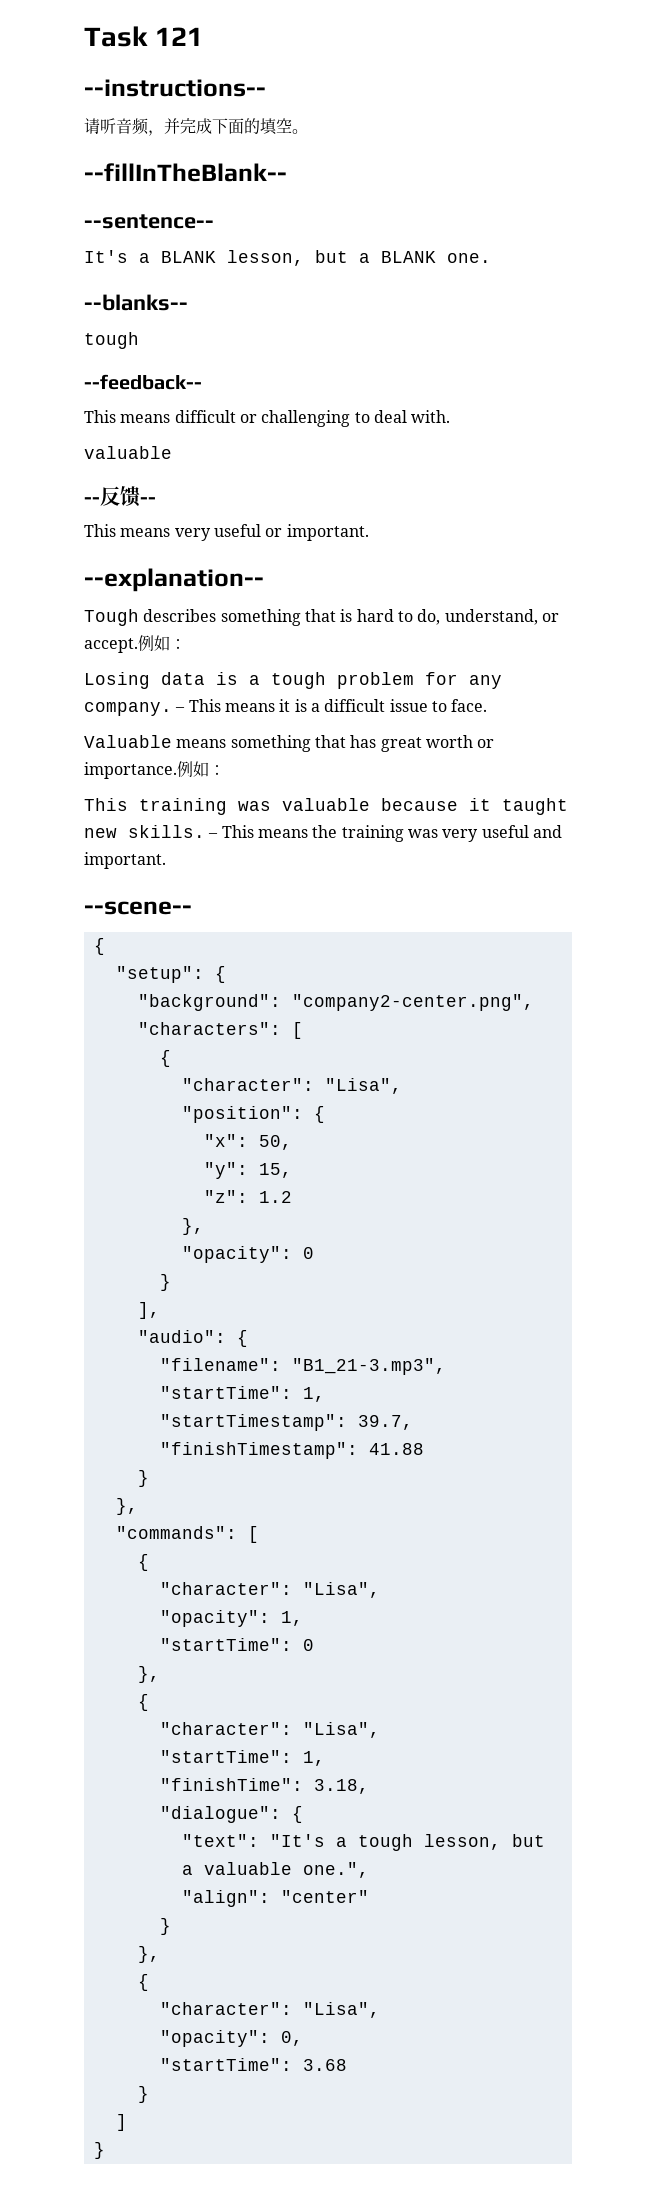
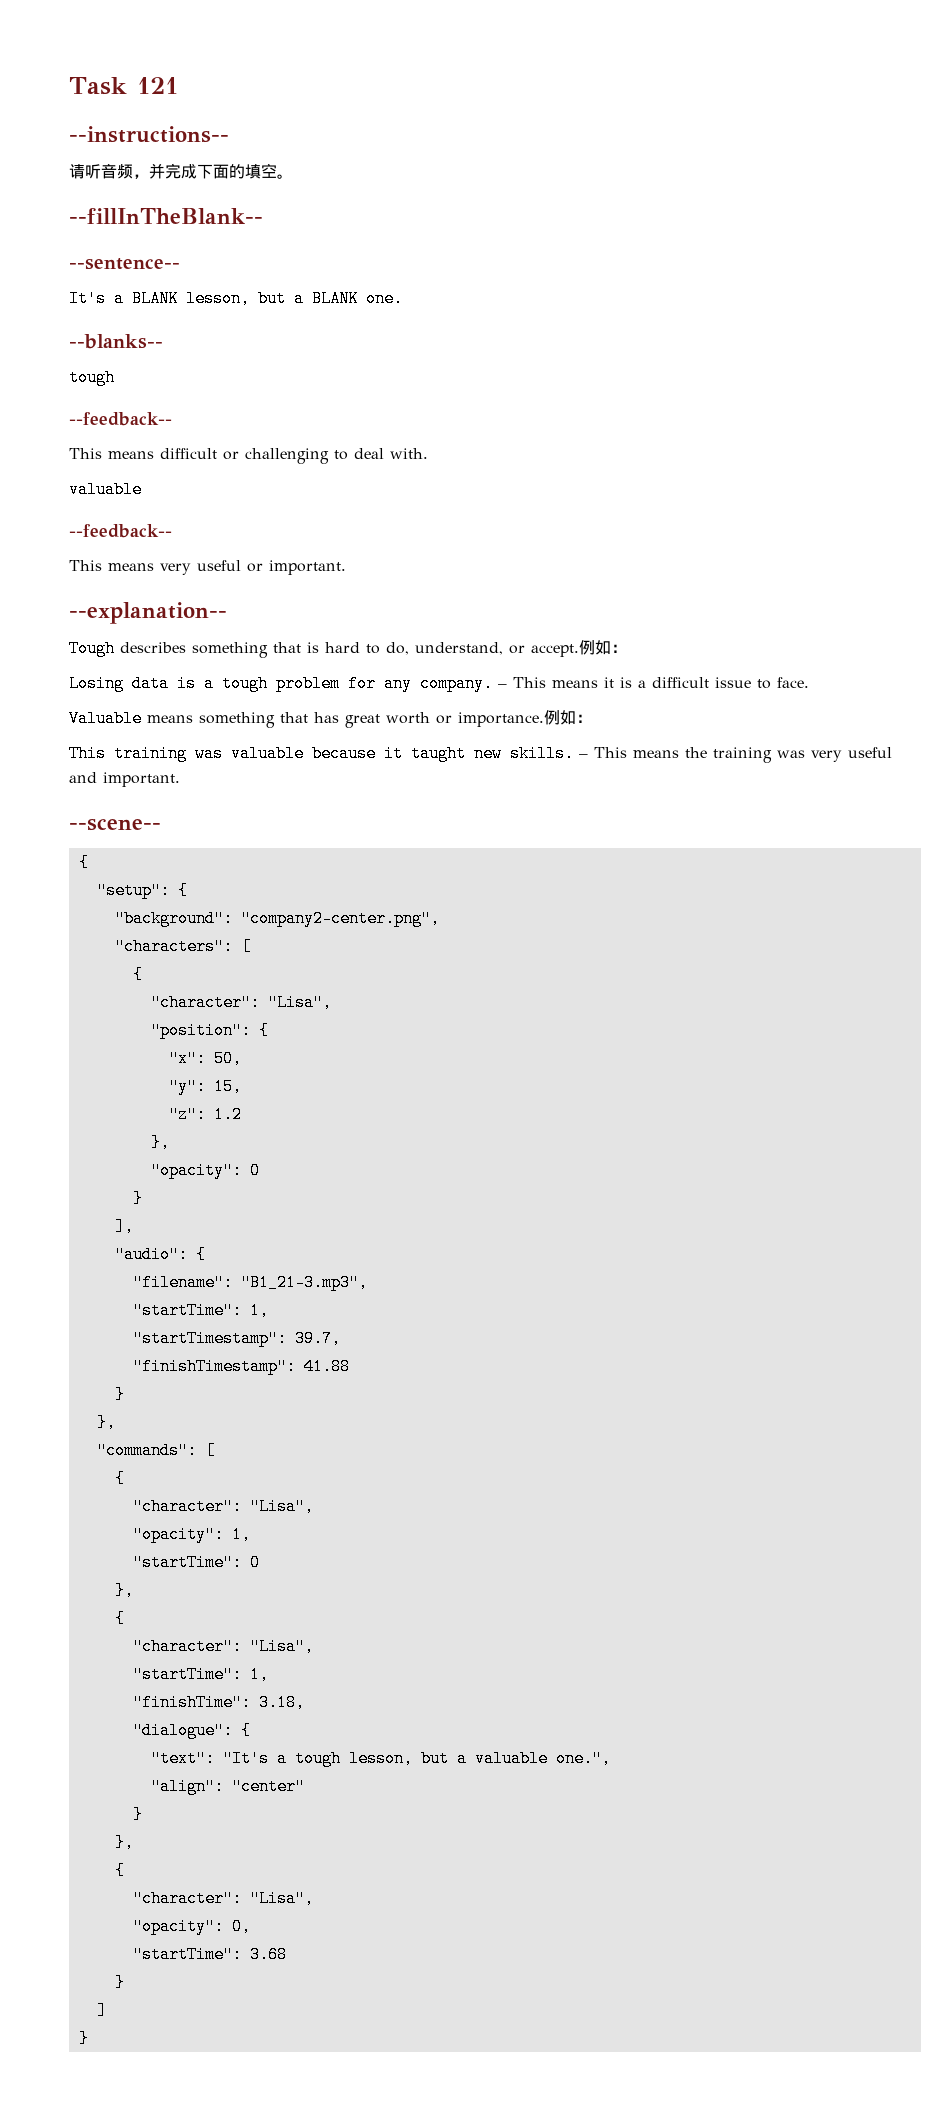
  This means difficult or challenging to deal with.
  valuable
- --反馈--
+ --feedback--

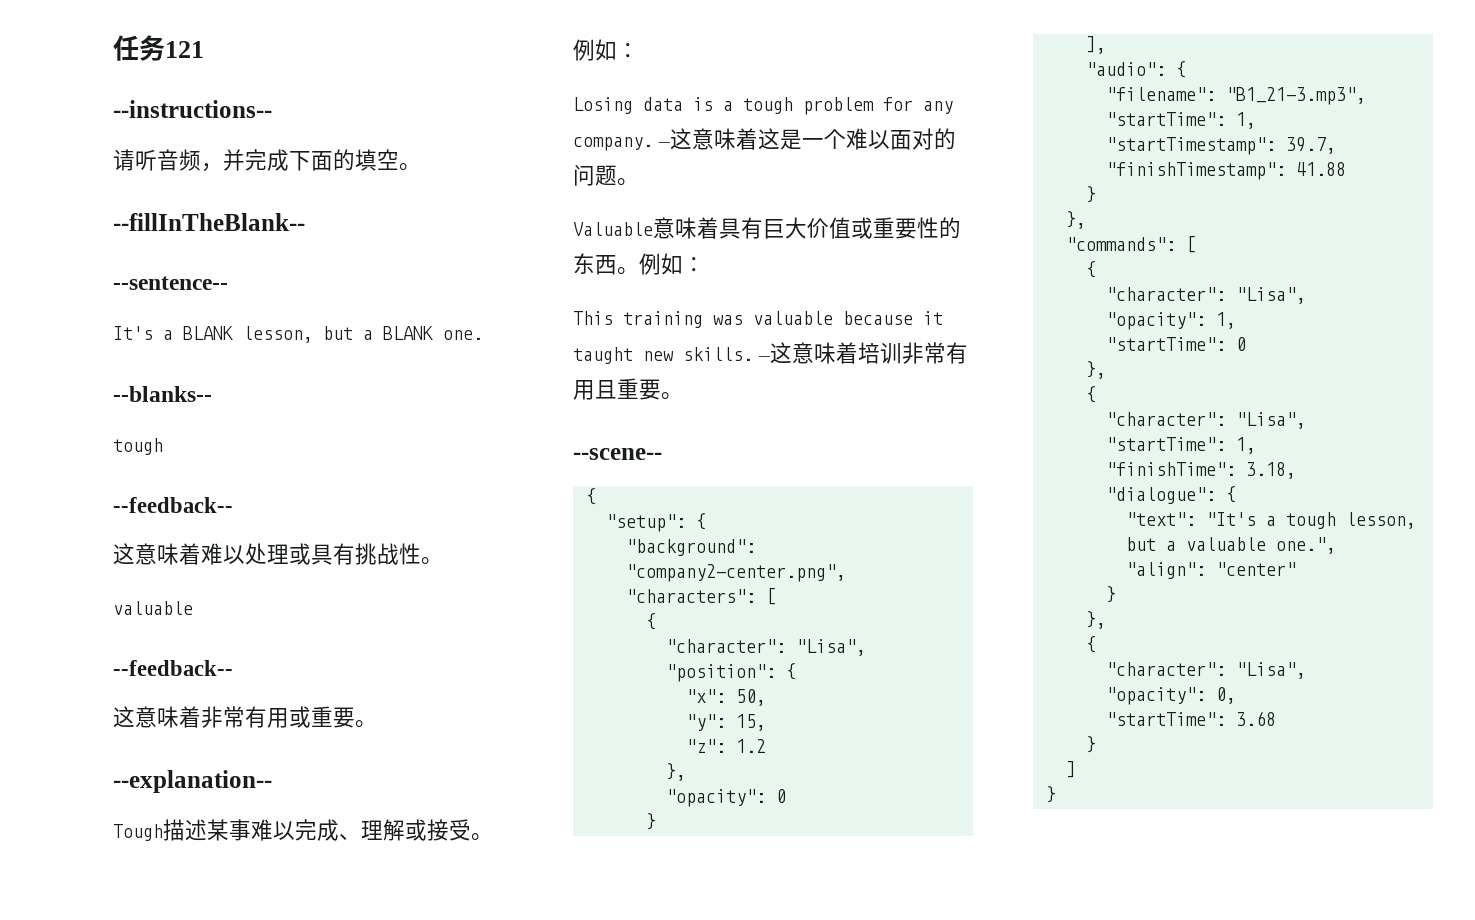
- Task 121
+ 任务121
- This means difficult or challenging to deal with.
+ 这意味着难以处理或具有挑战性。
  valuable
  --feedback--
- This means very useful or important.
+ 这意味着非常有用或重要。
  --explanation--
- Tough describes something that is hard to do, understand, or accept.
+ Tough描述某事难以完成、理解或接受。
- – This means it is a difficult issue to face.
- Valuable means something that has great worth or importance.
+ –这意味着这是一个难以面对的问题。
+ Valuable意味着具有巨大价值或重要性的东西。
- – This means the training was very useful and important.
+ –这意味着培训非常有用且重要。

